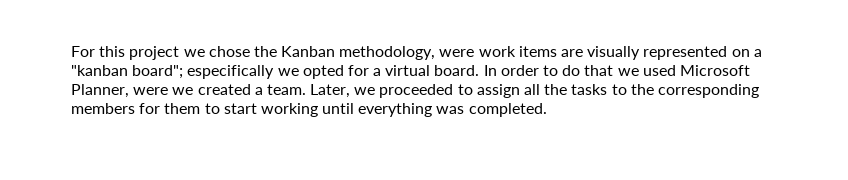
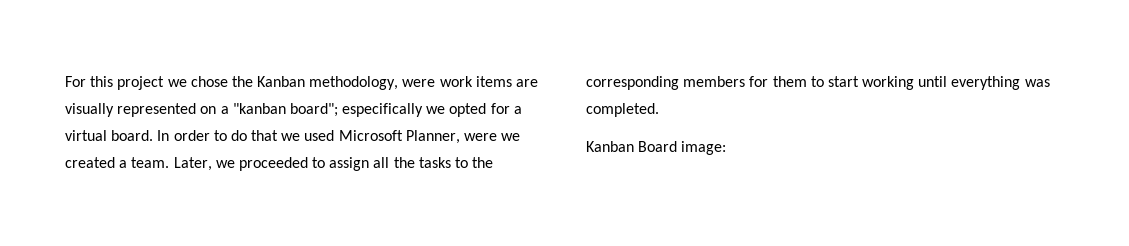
+ Kanban Board image:

